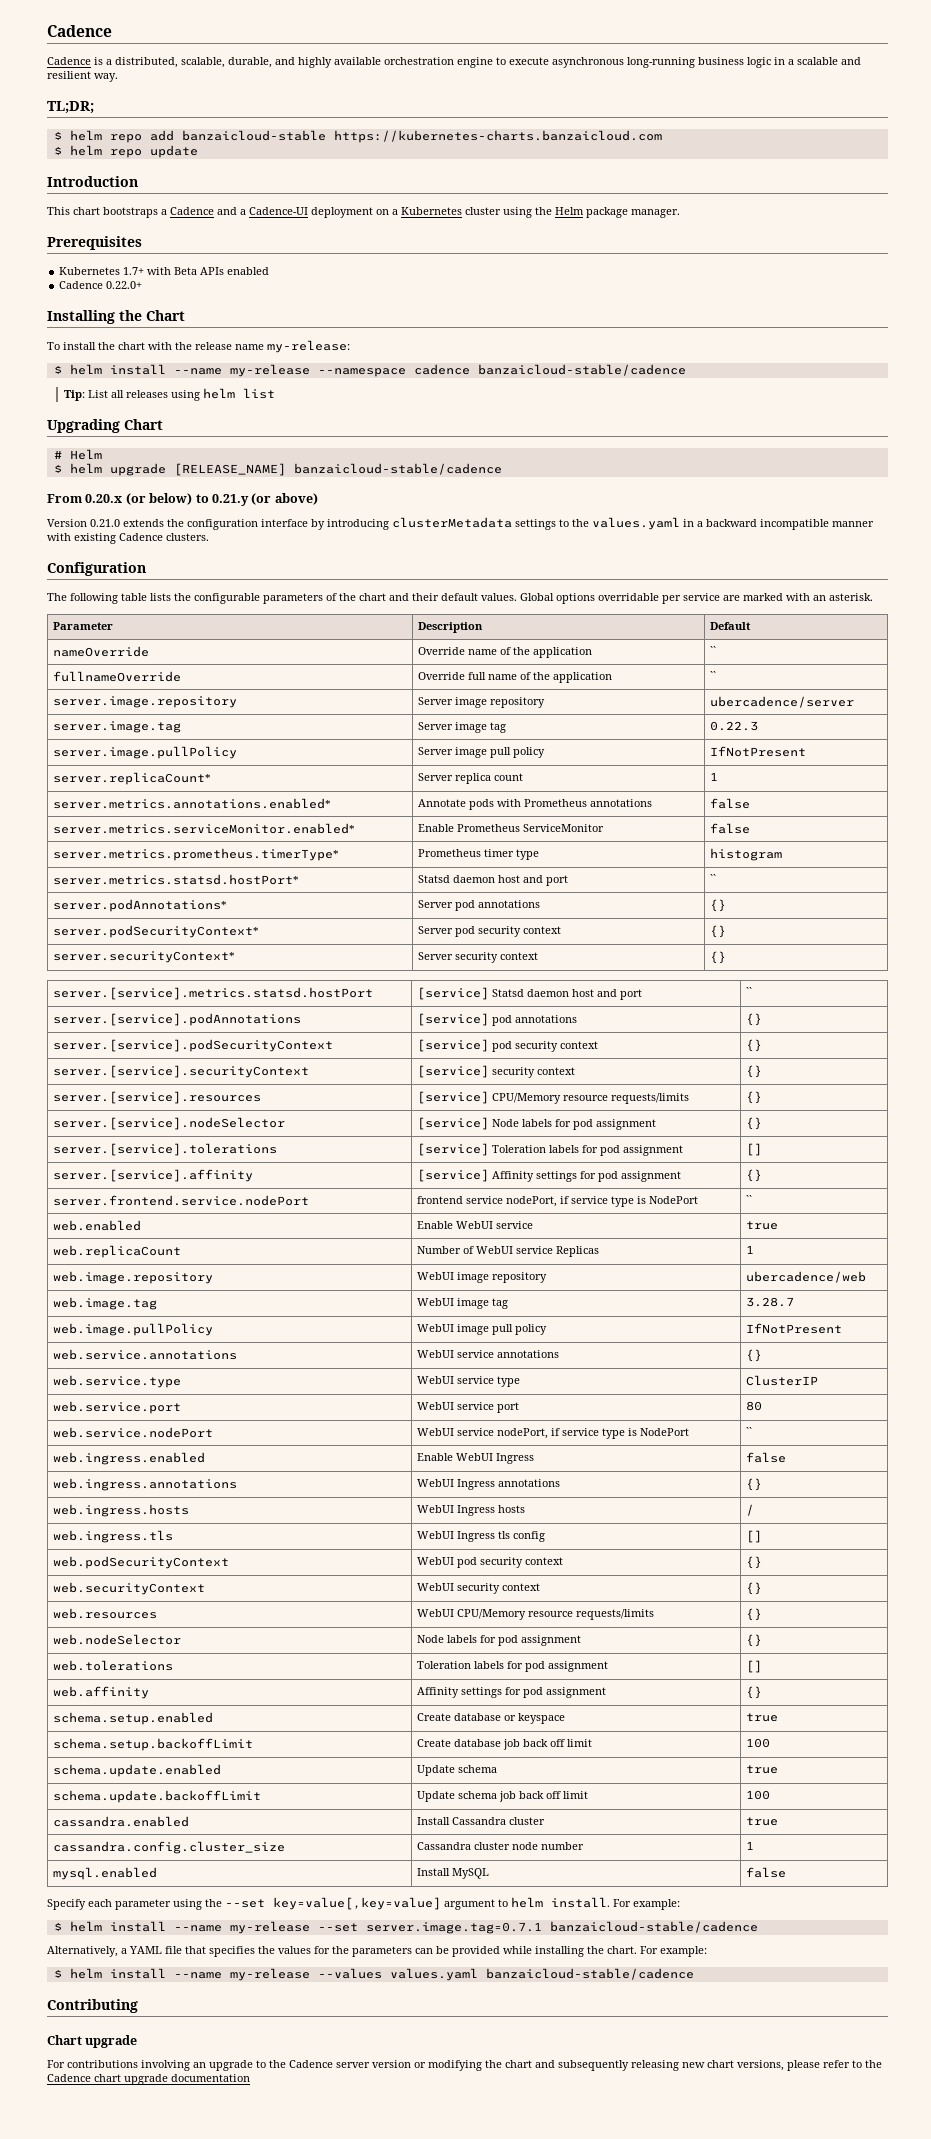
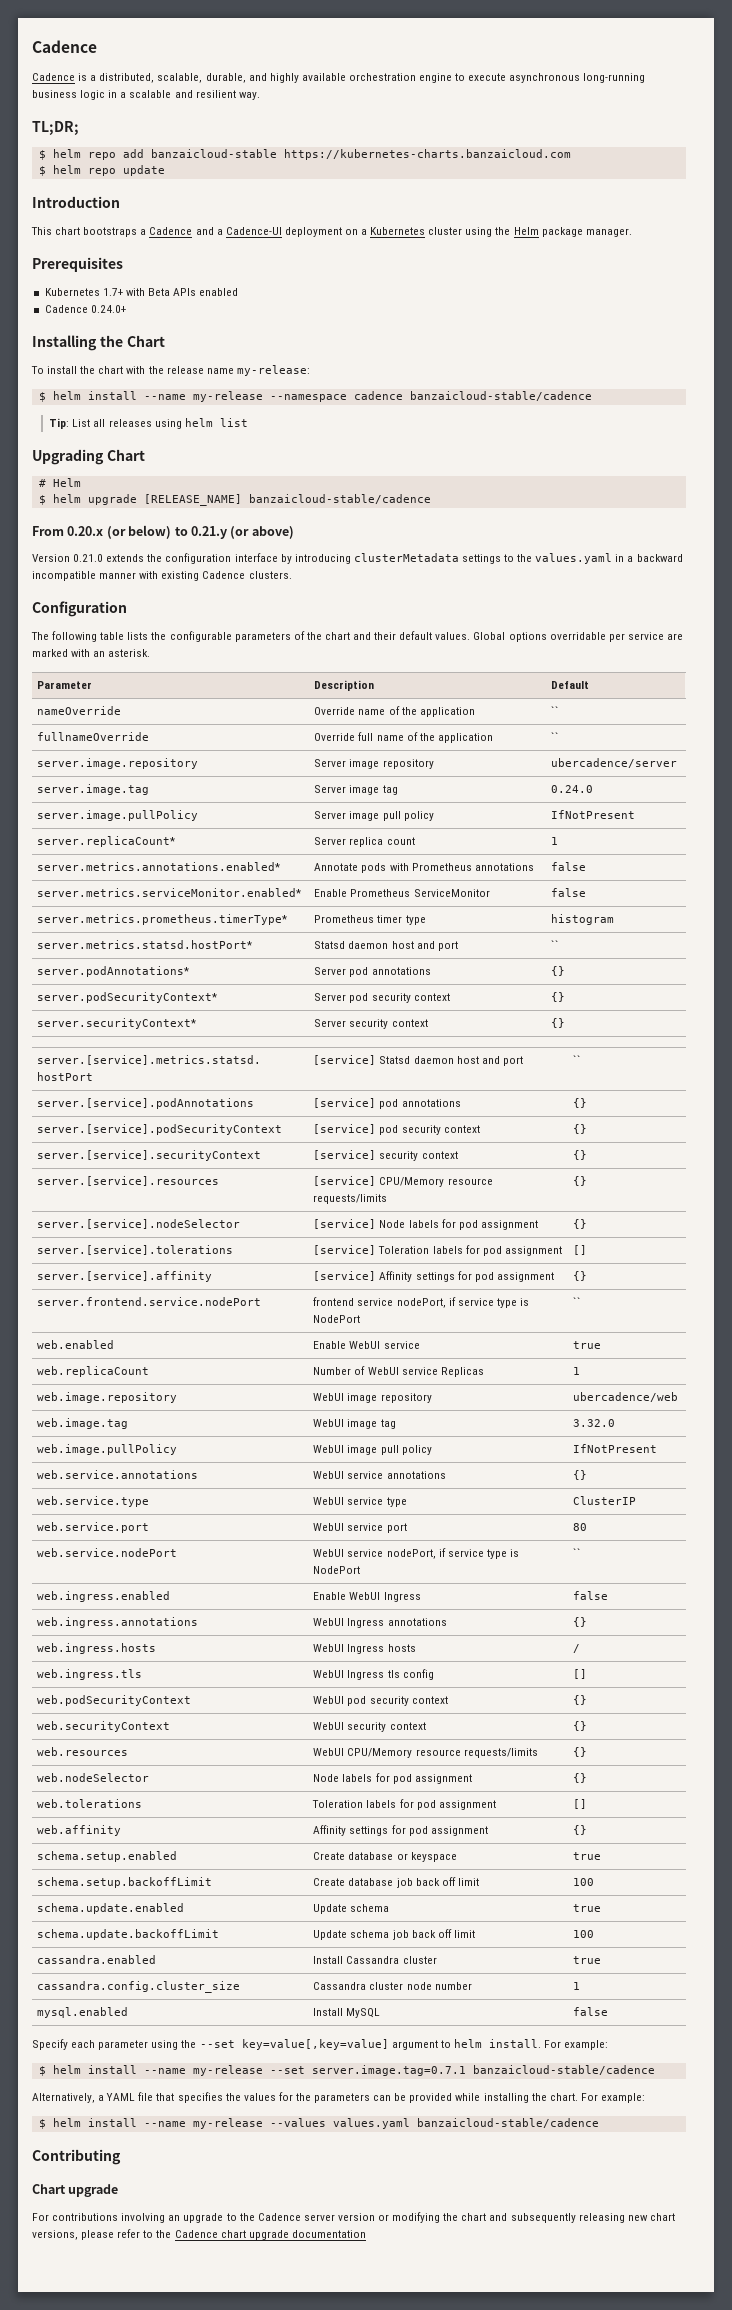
- Cadence 0.22.0+
+ Cadence 0.24.0+
- server.image.tag | Server image tag | 0.22.3
+ server.image.tag | Server image tag | 0.24.0
- web.image.tag | WebUI image tag | 3.28.7
+ web.image.tag | WebUI image tag | 3.32.0

